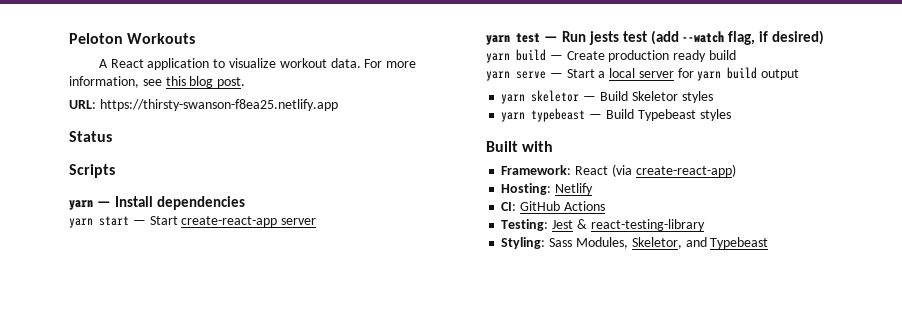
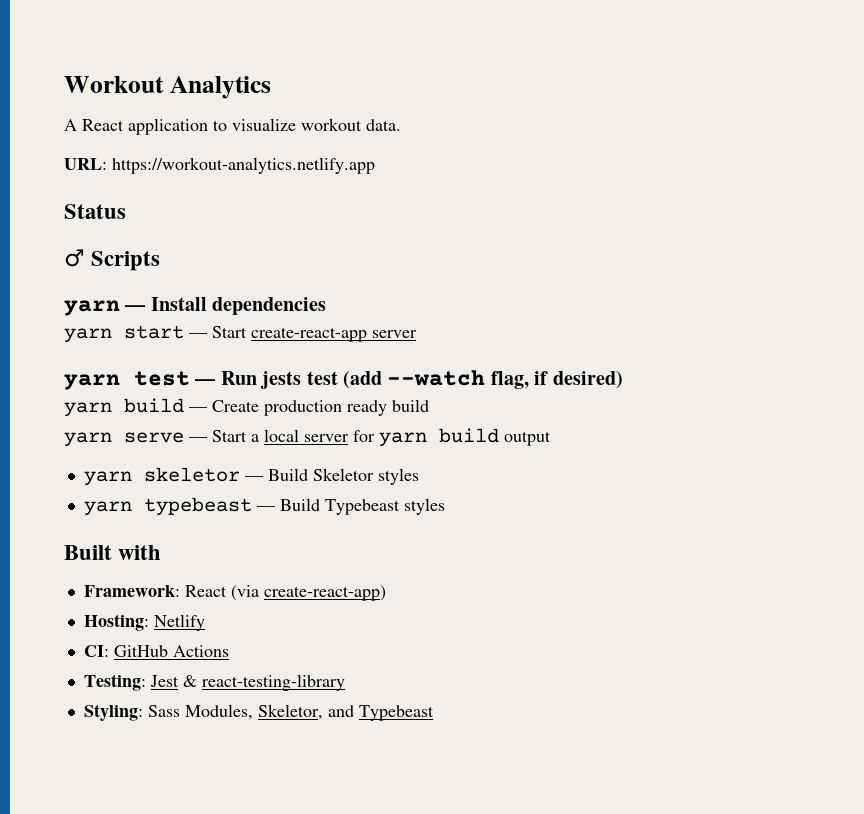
- Peloton Workouts
+ Workout Analytics
- For more information, see this blog post.
- URL: https://thirsty-swanson-f8ea25.netlify.app
+ URL: https://workout-analytics.netlify.app
- Scripts
+ ♂ Scripts

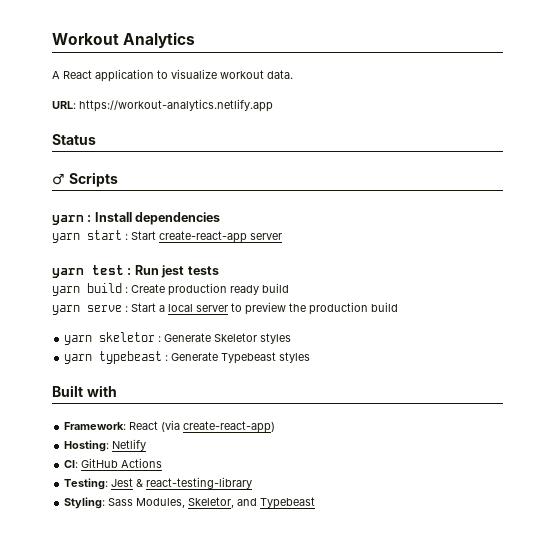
- yarn — Install dependencies
+ yarn : Install dependencies
- yarn start — Start create-react-app server
+ yarn start : Start create-react-app server
- yarn test — Run jests test (add --watch flag, if desired)
- yarn build — Create production ready build
+ yarn test : Run jest tests
+ yarn build : Create production ready build
- yarn serve — Start a local server for yarn build output
+ yarn serve : Start a local server to preview the production build
- yarn skeletor — Build Skeletor styles
+ yarn skeletor : Generate Skeletor styles
- yarn typebeast — Build Typebeast styles
+ yarn typebeast : Generate Typebeast styles

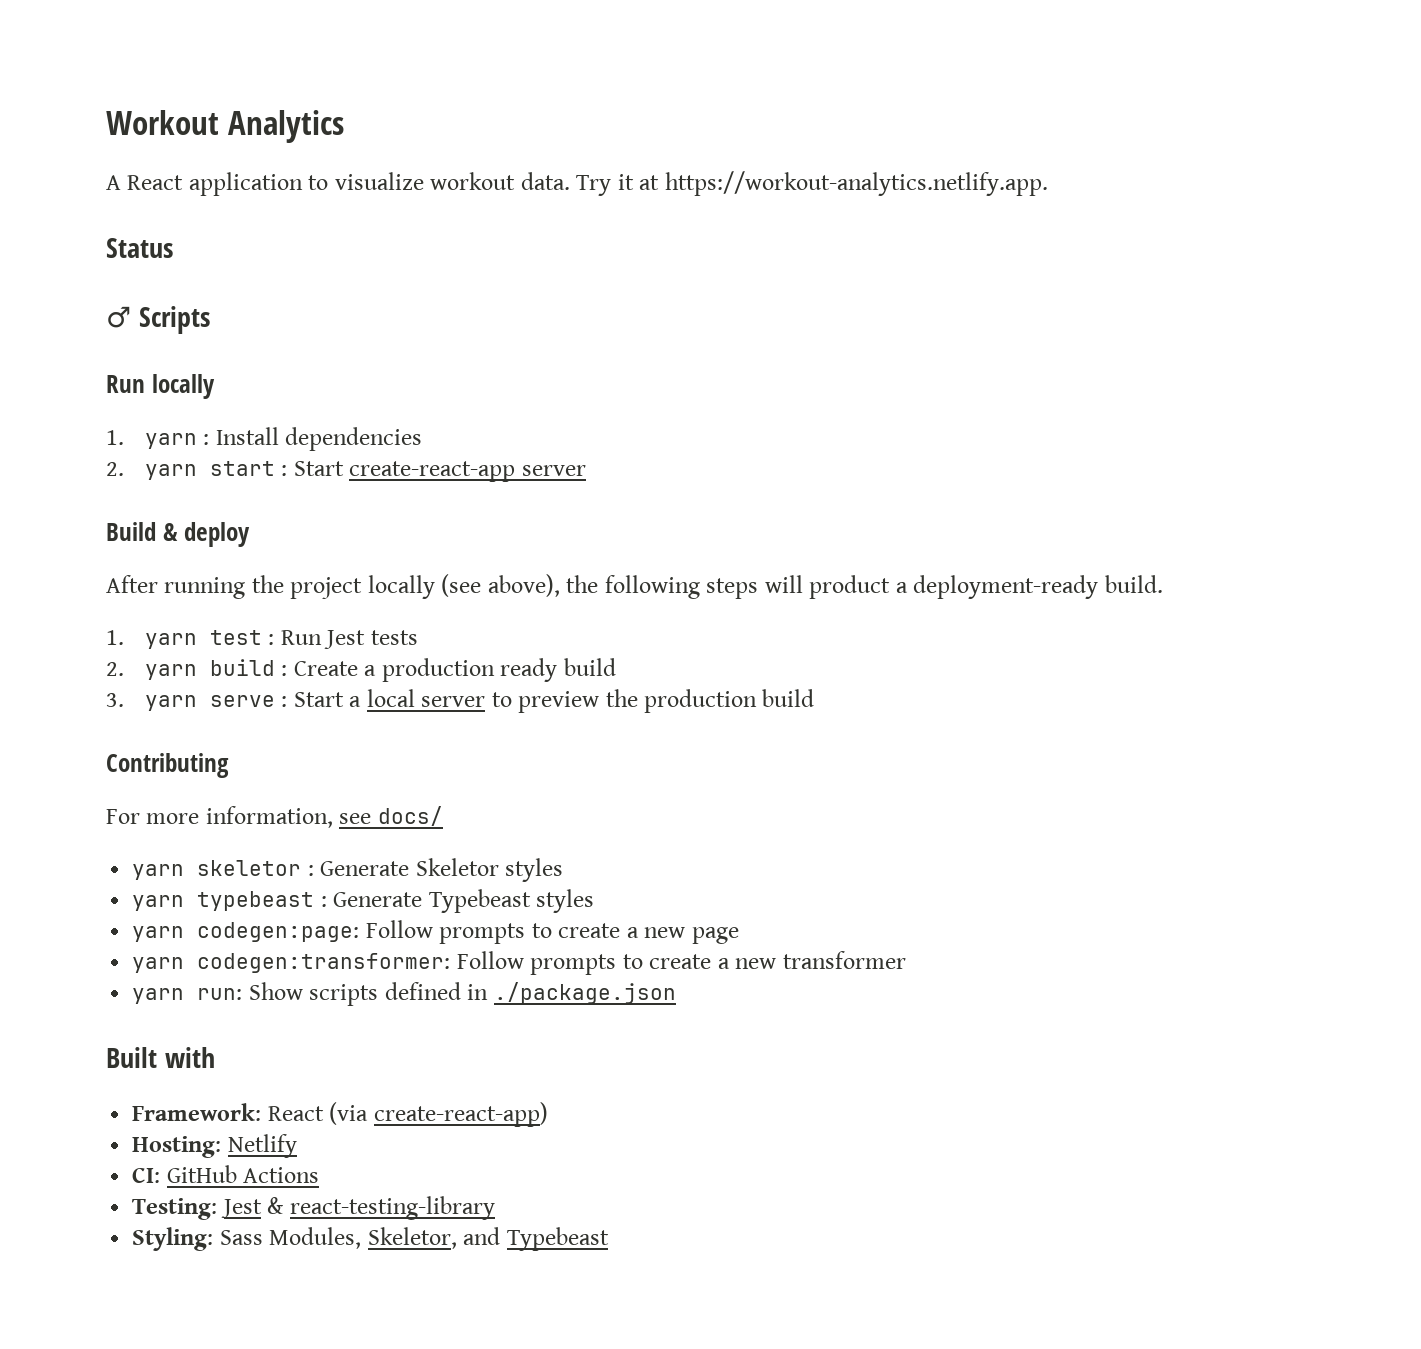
- A React application to visualize workout data.
- URL: https://workout-analytics.netlify.app
+ A React application to visualize workout data. Try it at https://workout-analytics.netlify.app.
- yarn : Install dependencies
+ Run locally
+ 1. yarn : Install dependencies
- yarn start : Start create-react-app server
+ 2. yarn start : Start create-react-app server
- yarn test : Run jest tests
+ Build & deploy
+ After running the project locally (see above), the following steps will product a deployment-ready build.
+ 1. yarn test : Run Jest tests
- yarn build : Create production ready build
+ 2. yarn build : Create a production ready build
- yarn serve : Start a local server to preview the production build
+ 3. yarn serve : Start a local server to preview the production build
+ Contributing
+ For more information, see docs/
+ yarn codegen:page: Follow prompts to create a new page
+ yarn codegen:transformer: Follow prompts to create a new transformer
+ yarn run: Show scripts defined in ./package.json

